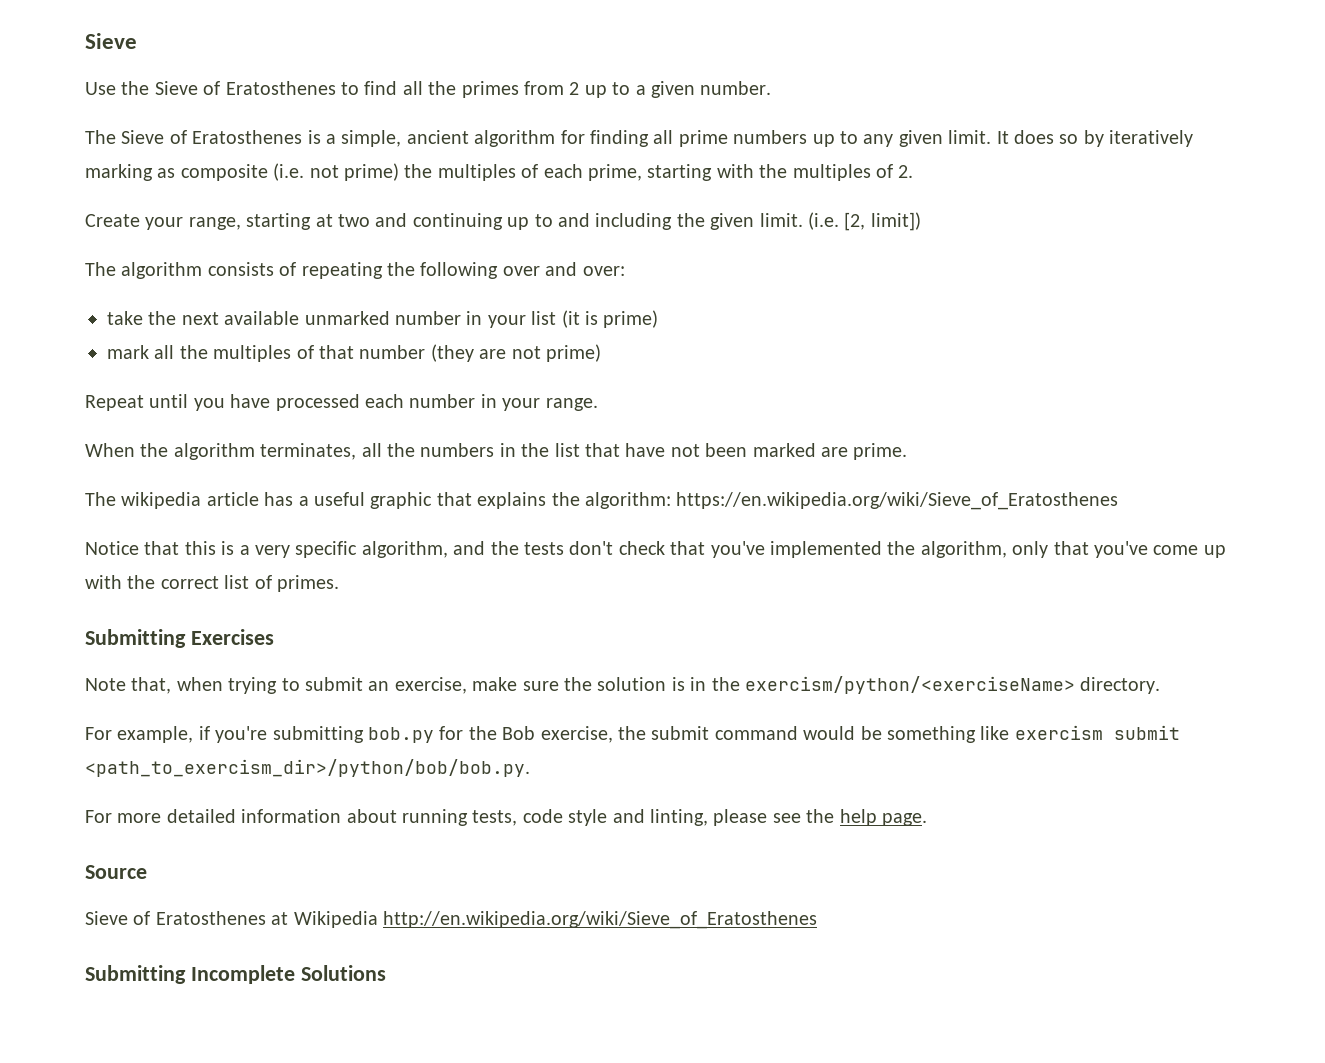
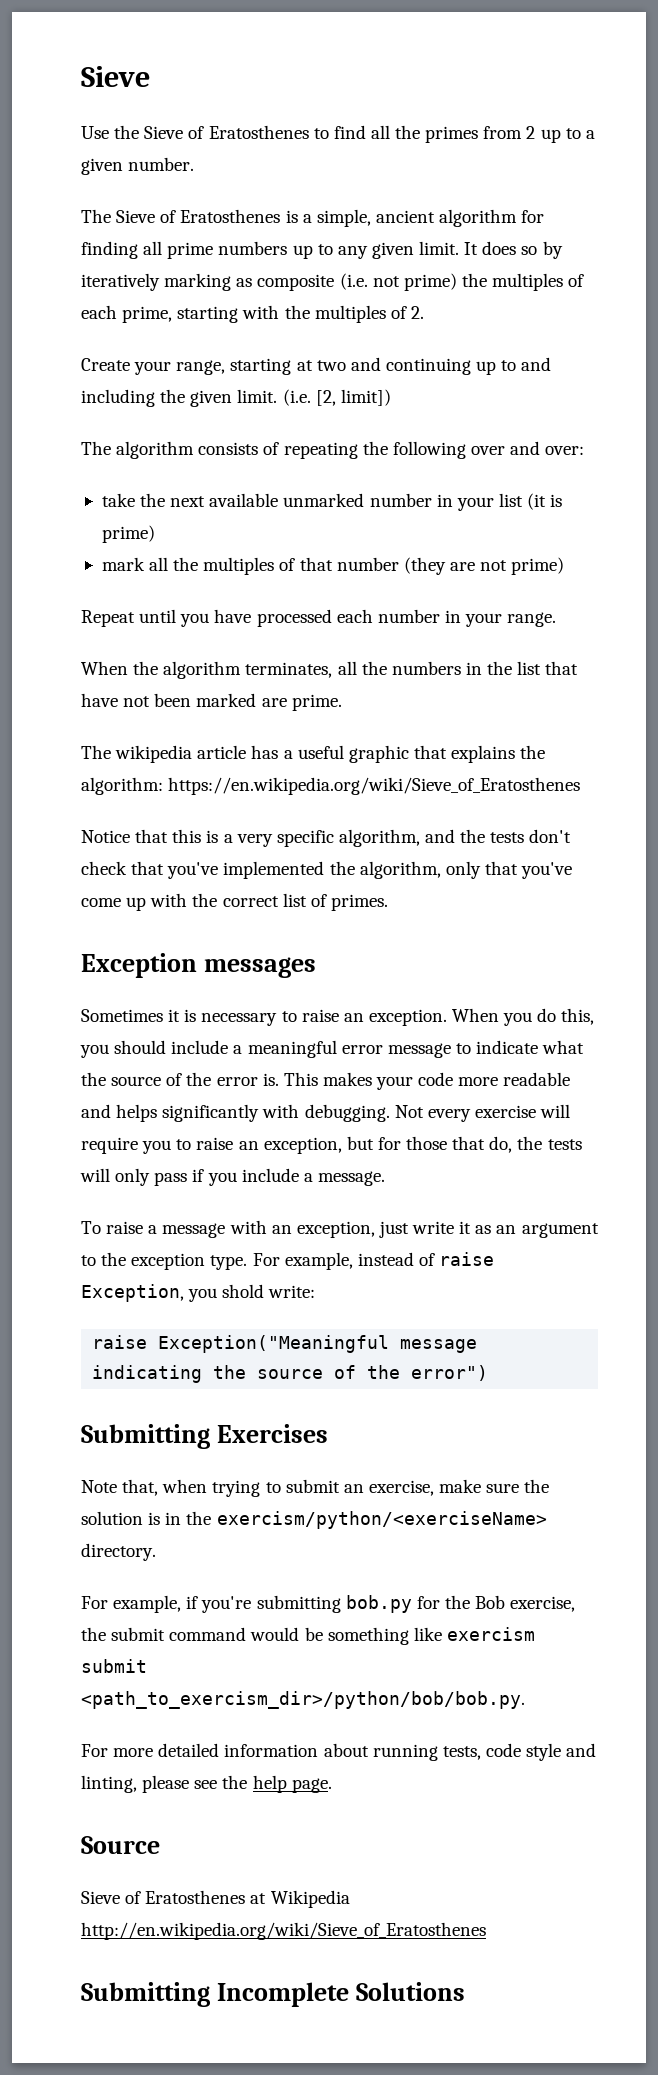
+ Exception messages
+ Sometimes it is necessary to raise an exception. When you do this, you should include a meaningful error message to indicate what the source of the error is. This makes your code more readable and helps significantly with debugging. Not every exercise will require you to raise an exception, but for those that do, the tests will only pass if you include a message.
+ To raise a message with an exception, just write it as an argument to the exception type. For example, instead of raise Exception, you shold write:
+ raise Exception("Meaningful message indicating the source of the error")

